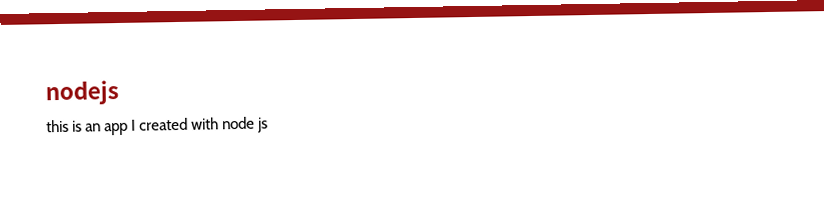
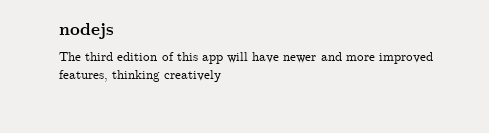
- this is an app I created with node js
+ The third edition of this app will have newer and more improved features, thinking creatively

